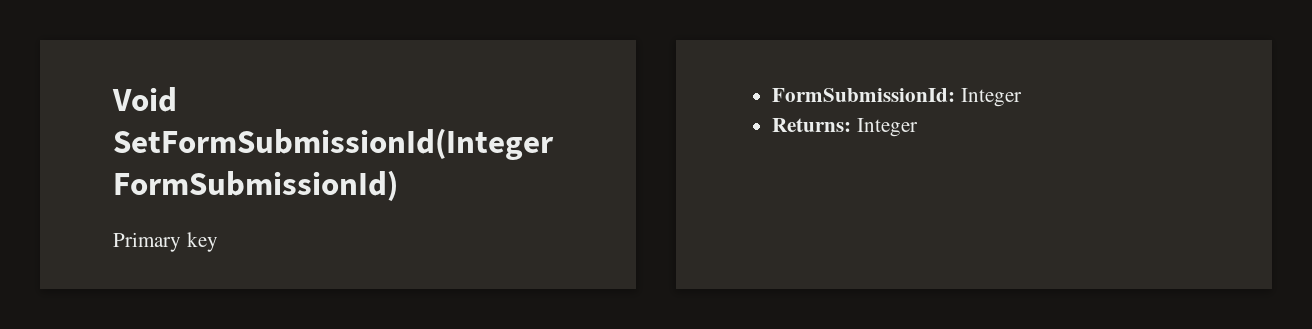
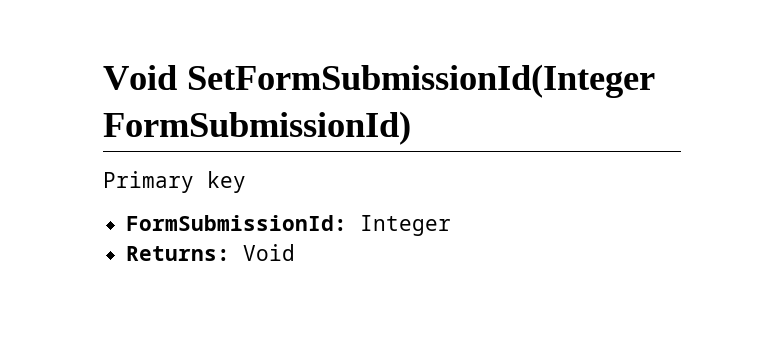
- Returns: Integer
+ Returns: Void

